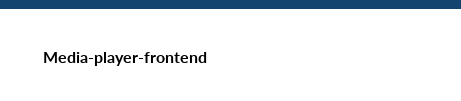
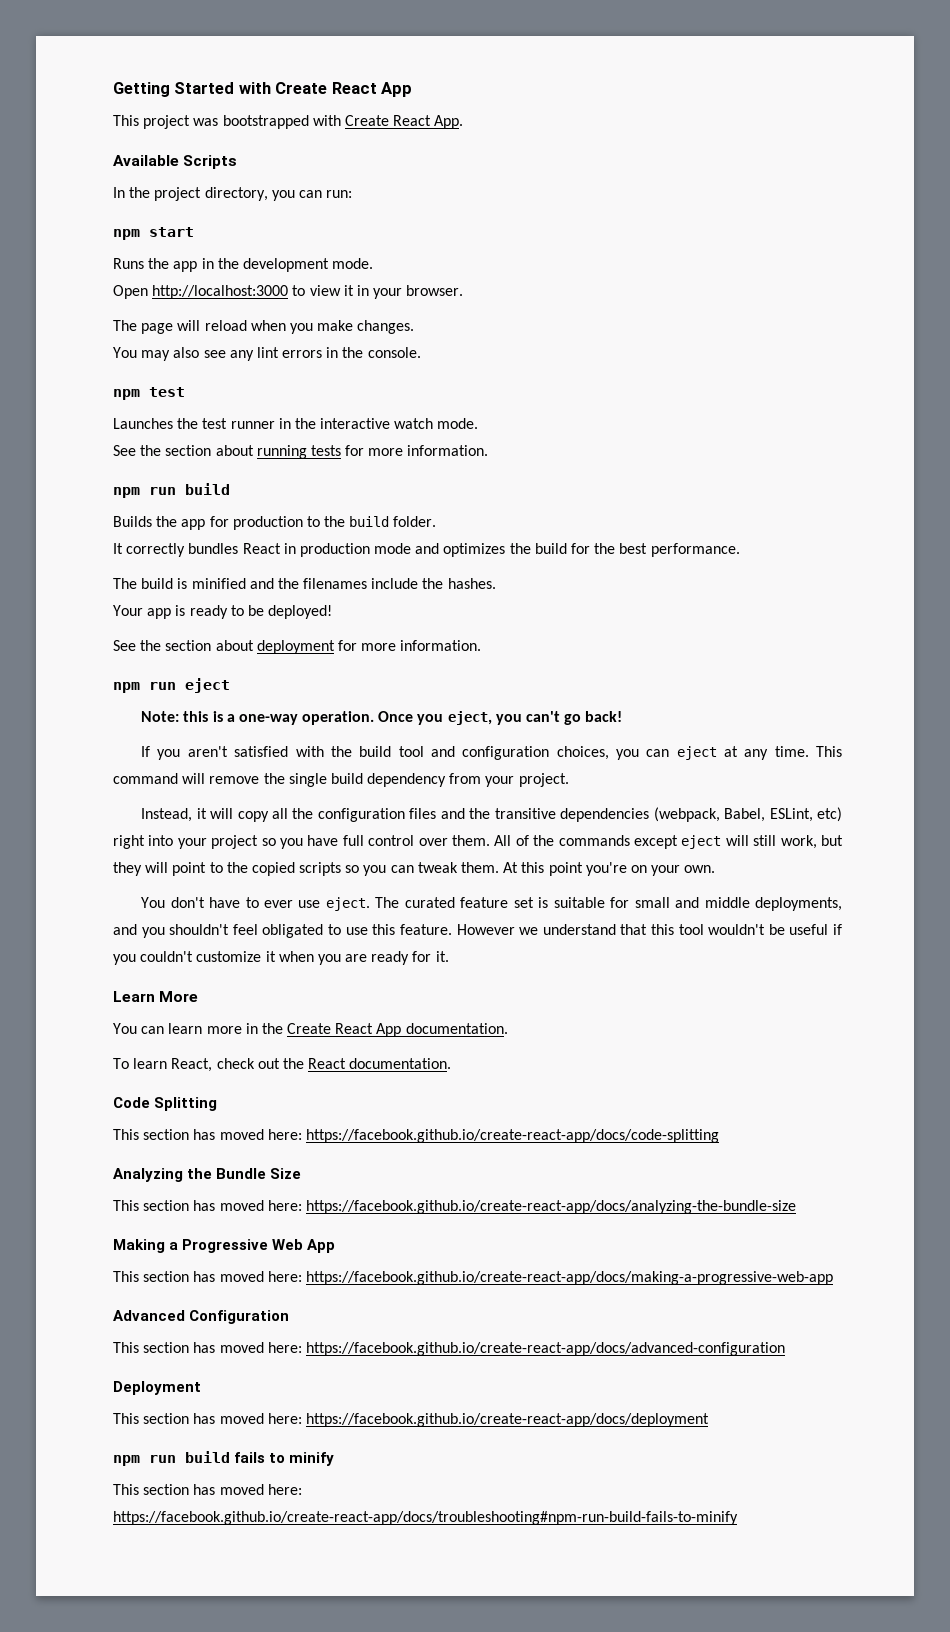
- Media-player-frontend
+ Getting Started with Create React App
+ This project was bootstrapped with Create React App.
+ Available Scripts
+ In the project directory, you can run:
+ npm start
+ Runs the app in the development mode.
+ Open http://localhost:3000 to view it in your browser.
+ The page will reload when you make changes.
+ You may also see any lint errors in the console.
+ npm test
+ Launches the test runner in the interactive watch mode.
+ See the section about running tests for more information.
+ npm run build
+ Builds the app for production to the build folder.
+ It correctly bundles React in production mode and optimizes the build for the best performance.
+ The build is minified and the filenames include the hashes.
+ Your app is ready to be deployed!
+ See the section about deployment for more information.
+ npm run eject
+ Note: this is a one-way operation. Once you eject, you can't go back!
+ If you aren't satisfied with the build tool and configuration choices, you can eject at any time. This command will remove the single build dependency from your project.
+ Instead, it will copy all the configuration files and the transitive dependencies (webpack, Babel, ESLint, etc) right into your project so you have full control over them. All of the commands except eject will still work, but they will point to the copied scripts so you can tweak them. At this point you're on your own.
+ You don't have to ever use eject. The curated feature set is suitable for small and middle deployments, and you shouldn't feel obligated to use this feature. However we understand that this tool wouldn't be useful if you couldn't customize it when you are ready for it.
+ Learn More
+ You can learn more in the Create React App documentation.
+ To learn React, check out the React documentation.
+ Code Splitting
+ This section has moved here: https://facebook.github.io/create-react-app/docs/code-splitting
+ Analyzing the Bundle Size
+ This section has moved here: https://facebook.github.io/create-react-app/docs/analyzing-the-bundle-size
+ Making a Progressive Web App
+ This section has moved here: https://facebook.github.io/create-react-app/docs/making-a-progressive-web-app
+ Advanced Configuration
+ This section has moved here: https://facebook.github.io/create-react-app/docs/advanced-configuration
+ Deployment
+ This section has moved here: https://facebook.github.io/create-react-app/docs/deployment
+ npm run build fails to minify
+ This section has moved here: https://facebook.github.io/create-react-app/docs/troubleshooting#npm-run-build-fails-to-minify

